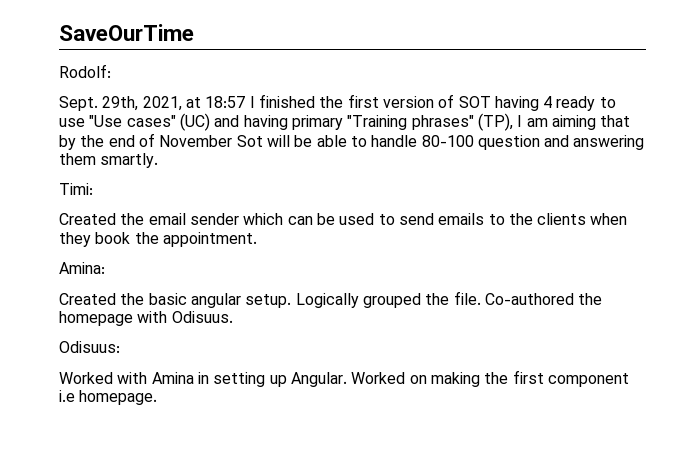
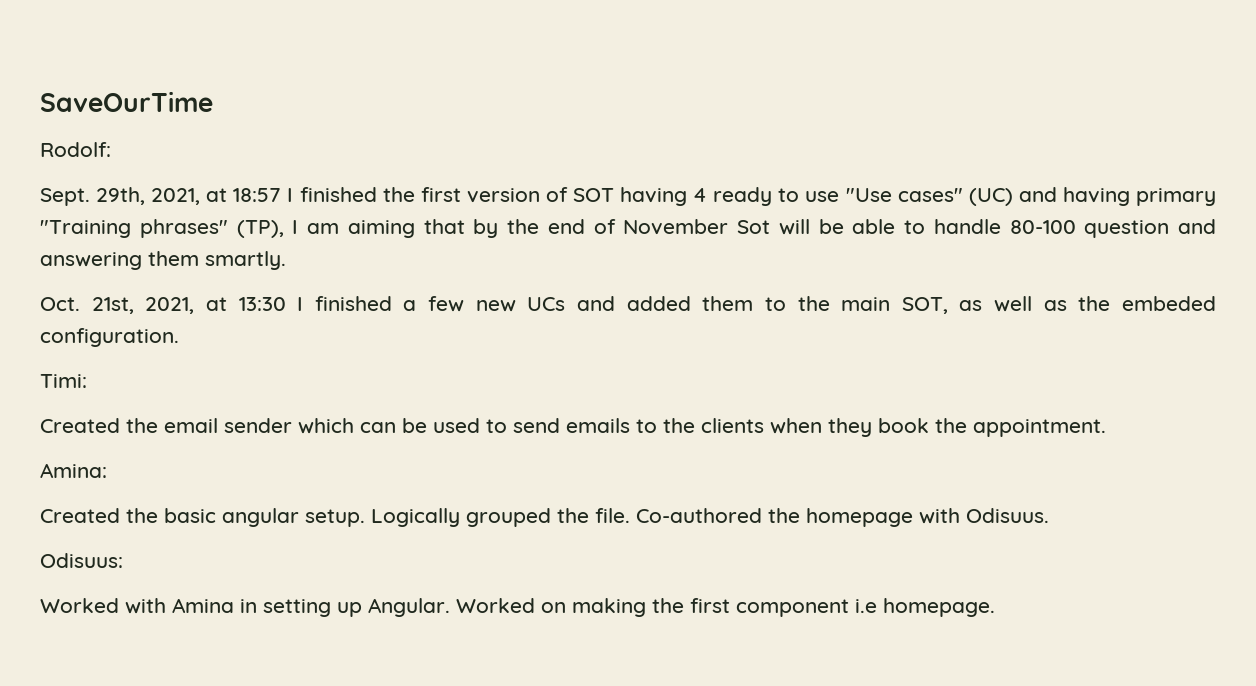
+ Oct. 21st, 2021, at 13:30 I finished a few new UCs and added them to the main SOT, as well as the embeded configuration.

